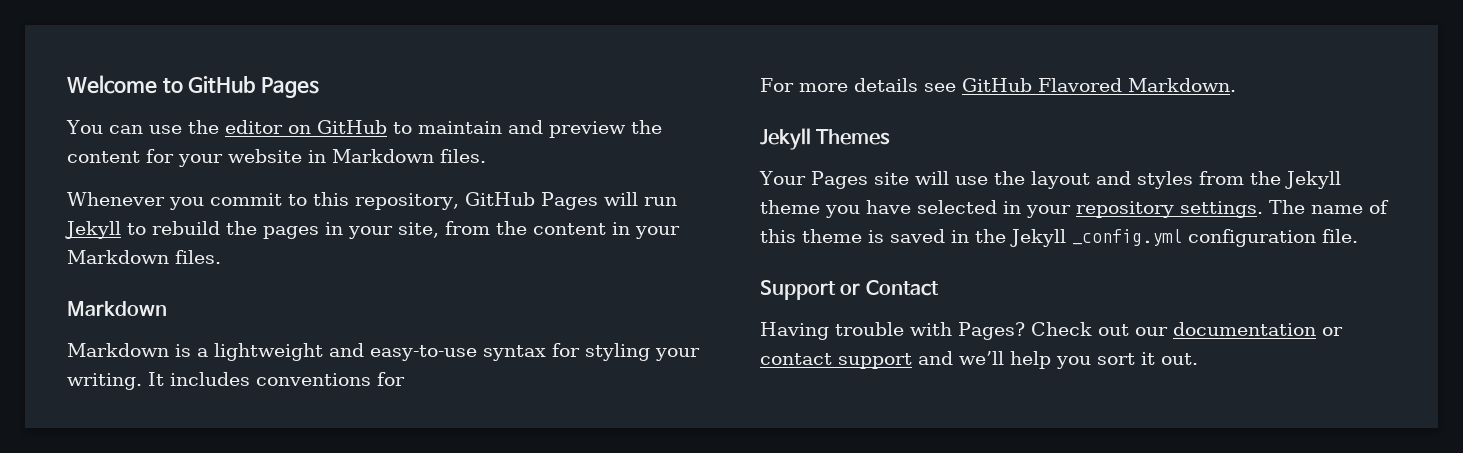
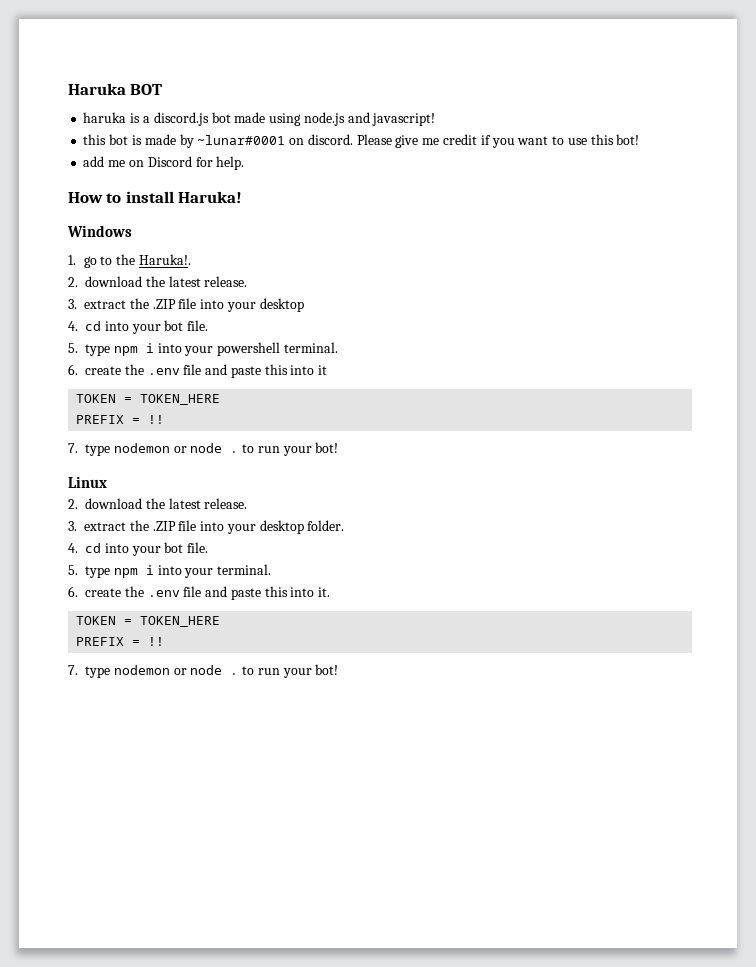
- Welcome to GitHub Pages
- You can use the editor on GitHub to maintain and preview the content for your website in Markdown files.
- Whenever you commit to this repository, GitHub Pages will run Jekyll to rebuild the pages in your site, from the content in your Markdown files.
- Markdown
- Markdown is a lightweight and easy-to-use syntax for styling your writing. It includes conventions for
- For more details see GitHub Flavored Markdown.
- Jekyll Themes
- Your Pages site will use the layout and styles from the Jekyll theme you have selected in your repository settings. The name of this theme is saved in the Jekyll _config.yml configuration file.
- Support or Contact
- Having trouble with Pages? Check out our documentation or contact support and we’ll help you sort it out.
+ Haruka BOT
+ haruka is a discord.js bot made using node.js and javascript!
+ this bot is made by ~lunar#0001 on discord. Please give me credit if you want to use this bot!
+ add me on Discord for help.
+ How to install Haruka!
+ Windows
+ 1. go to the Haruka!.
+ 2. download the latest release.
+ 3. extract the .ZIP file into your desktop
+ 4. cd into your bot file.
+ 5. type npm i into your powershell terminal.
+ 6. create the .env file and paste this into it
+ TOKEN = TOKEN_HERE
+ PREFIX = !!
+ 7. type nodemon or node . to run your bot!
+ Linux
+ 2. download the latest release.
+ 3. extract the .ZIP file into your desktop folder.
+ 4. cd into your bot file.
+ 5. type npm i into your terminal.
+ 6. create the .env file and paste this into it.
+ TOKEN = TOKEN_HERE
+ PREFIX = !!
+ 7. type nodemon or node . to run your bot!

